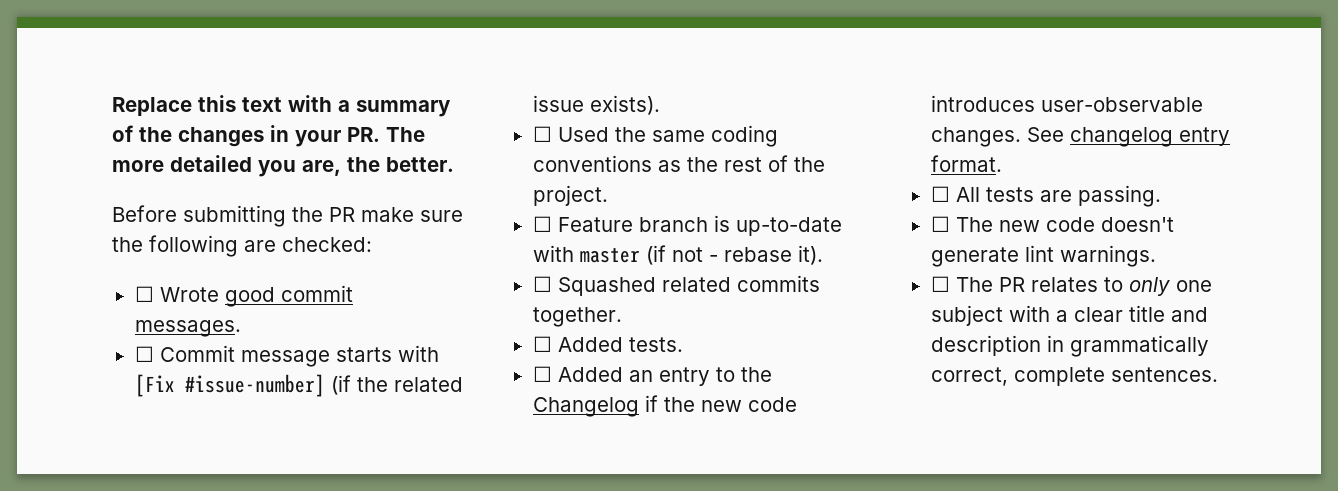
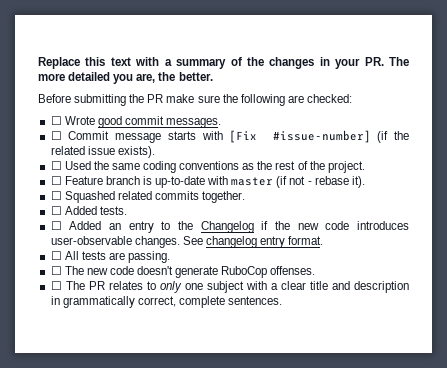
- ☐ The new code doesn't generate lint warnings.
+ ☐ The new code doesn't generate RuboCop offenses.

